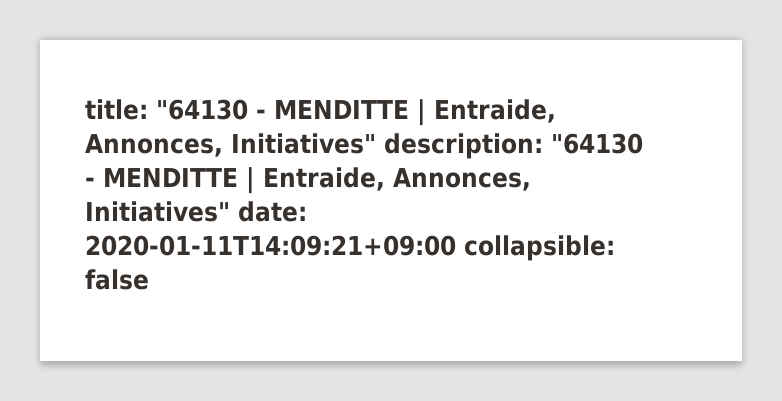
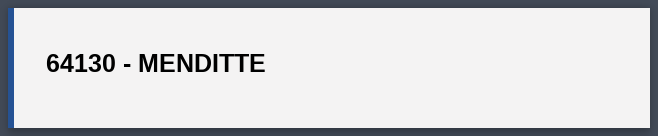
- title: "64130 - MENDITTE | Entraide, Annonces, Initiatives" description: "64130 - MENDITTE | Entraide, Annonces, Initiatives" date: 2020-01-11T14:09:21+09:00 collapsible: false
+ 64130 - MENDITTE

